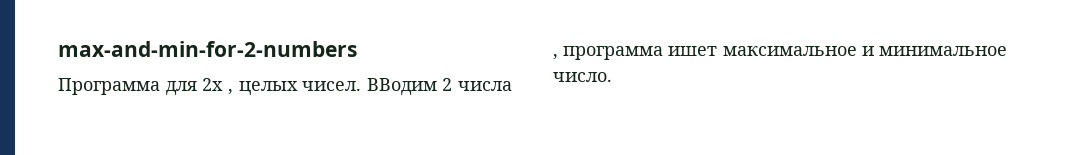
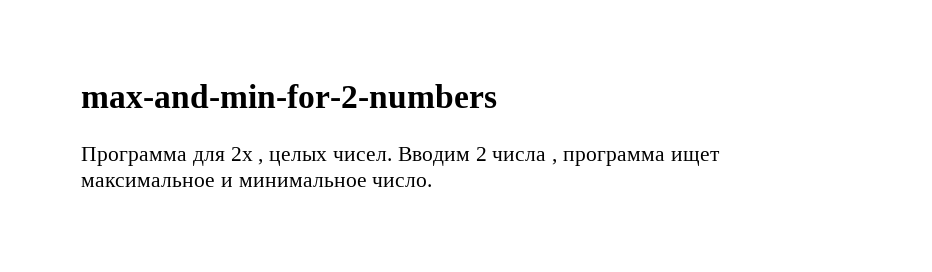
- ВВодим 2 числа , программа ишет максимальное и минимальное число.
+ Вводим 2 числа , программа ищет максимальное и минимальное число.

